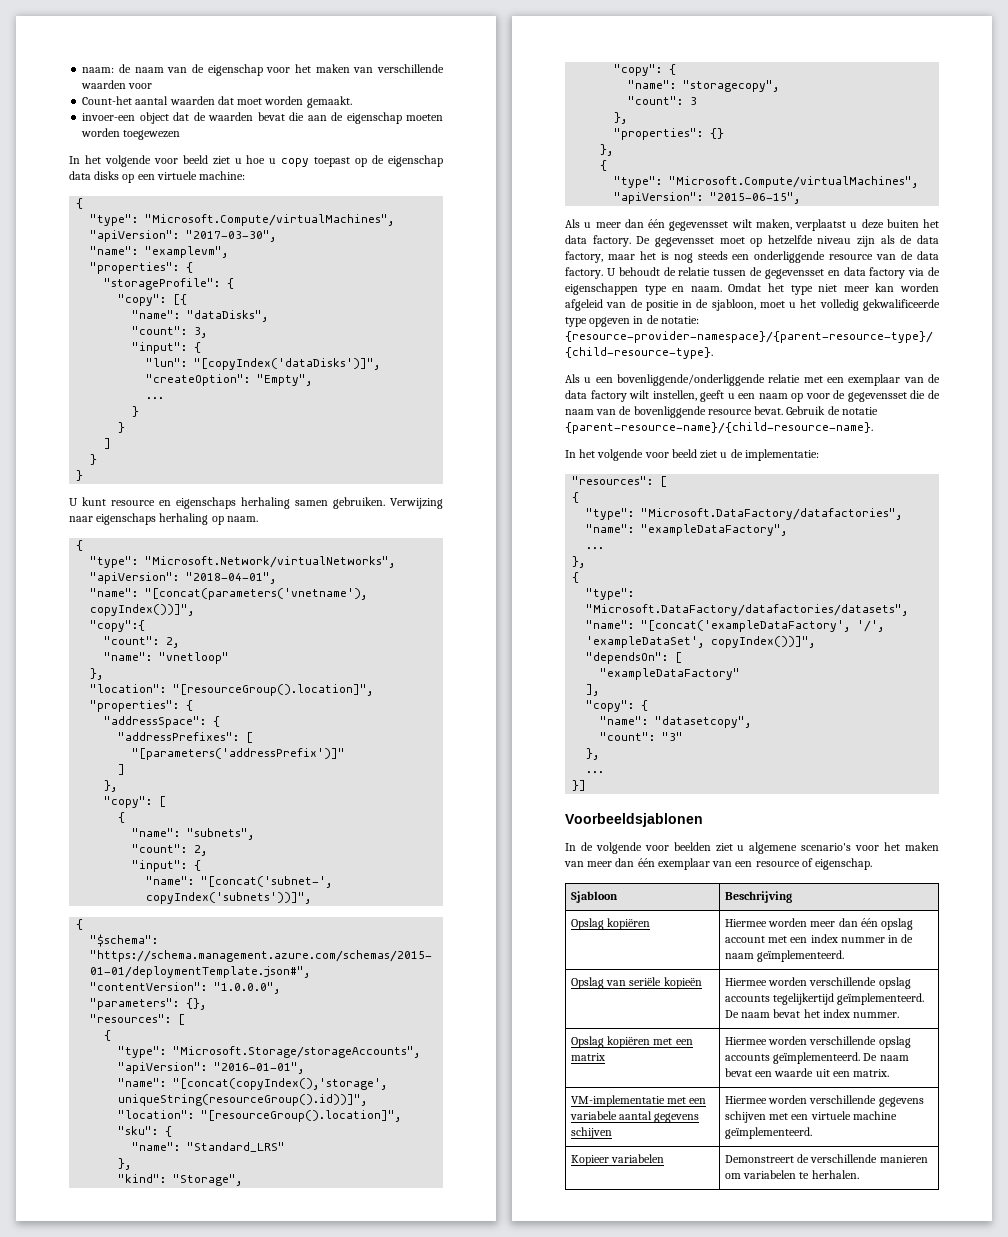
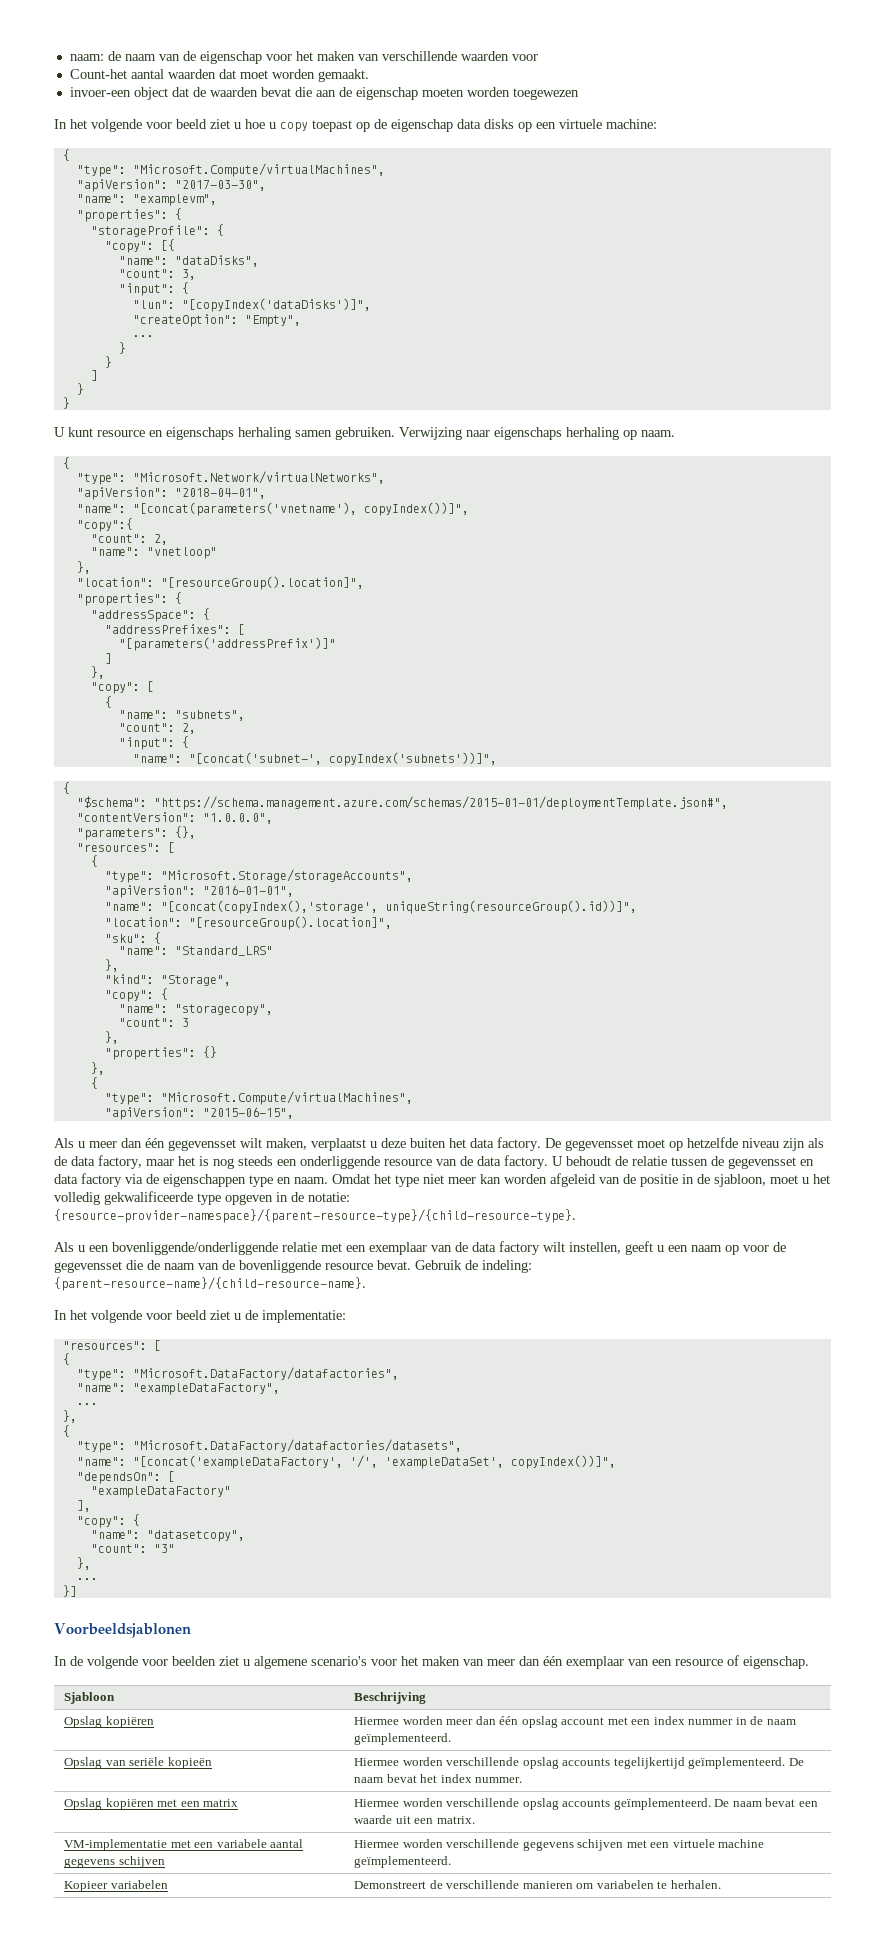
- Gebruik de notatie {parent-resource-name}/{child-resource-name}.
+ Gebruik de indeling: {parent-resource-name}/{child-resource-name}.

